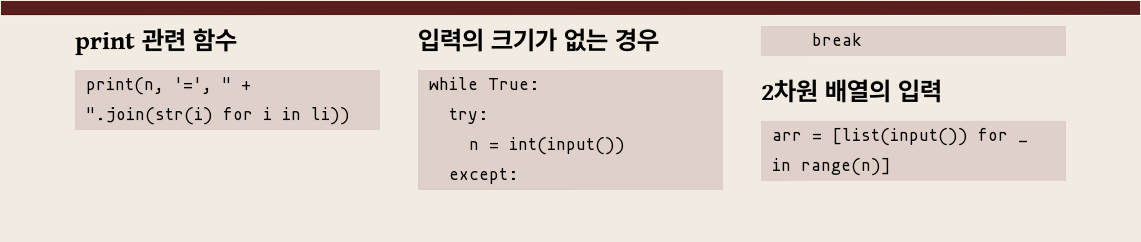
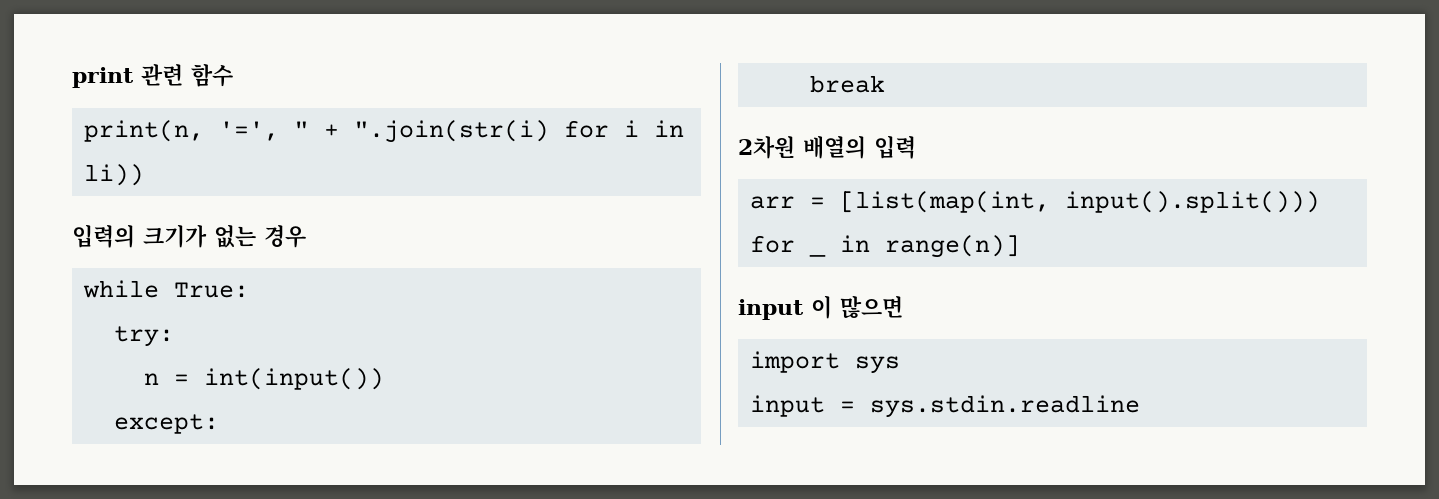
- arr = [list(input()) for _ in range(n)]
+ arr = [list(map(int, input().split())) for _ in range(n)]
+ input 이 많으면
+ import sys
+ input = sys.stdin.readline

